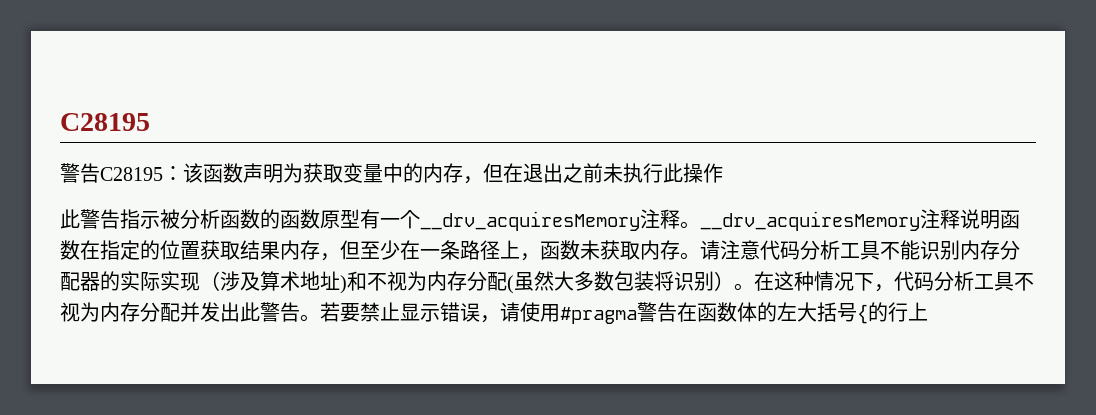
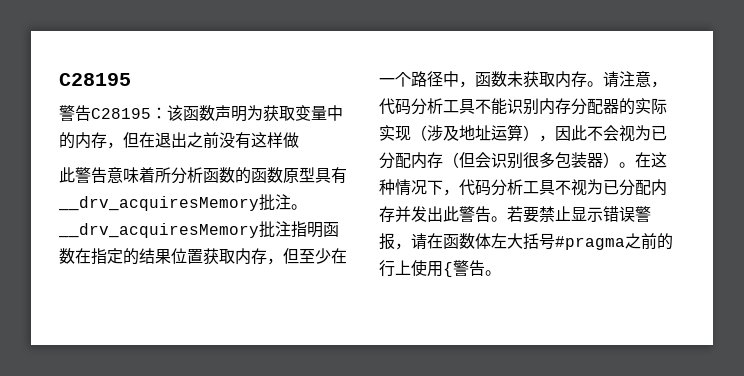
- 警告C28195：该函数声明为获取变量中的内存，但在退出之前未执行此操作
- 此警告指示被分析函数的函数原型有一个__drv_acquiresMemory注释。__drv_acquiresMemory注释说明函数在指定的位置获取结果内存，但至少在一条路径上，函数未获取内存。
+ 警告C28195：该函数声明为获取变量中的内存，但在退出之前没有这样做
+ 此警告意味着所分析函数的函数原型具有__drv_acquiresMemory批注。__drv_acquiresMemory批注指明函数在指定的结果位置获取内存，但至少在一个路径中，函数未获取内存。
- 请注意代码分析工具不能识别内存分配器的实际实现（涉及算术地址)和不视为内存分配(虽然大多数包装将识别）。
+ 请注意，代码分析工具不能识别内存分配器的实际实现（涉及地址运算），因此不会视为已分配内存（但会识别很多包装器）。
- 在这种情况下，代码分析工具不视为内存分配并发出此警告。
+ 在这种情况下，代码分析工具不视为已分配内存并发出此警告。
- 若要禁止显示错误，请使用#pragma警告在函数体的左大括号{的行上
+ 若要禁止显示错误警报，请在函数体左大括号#pragma之前的行上使用{警告。

